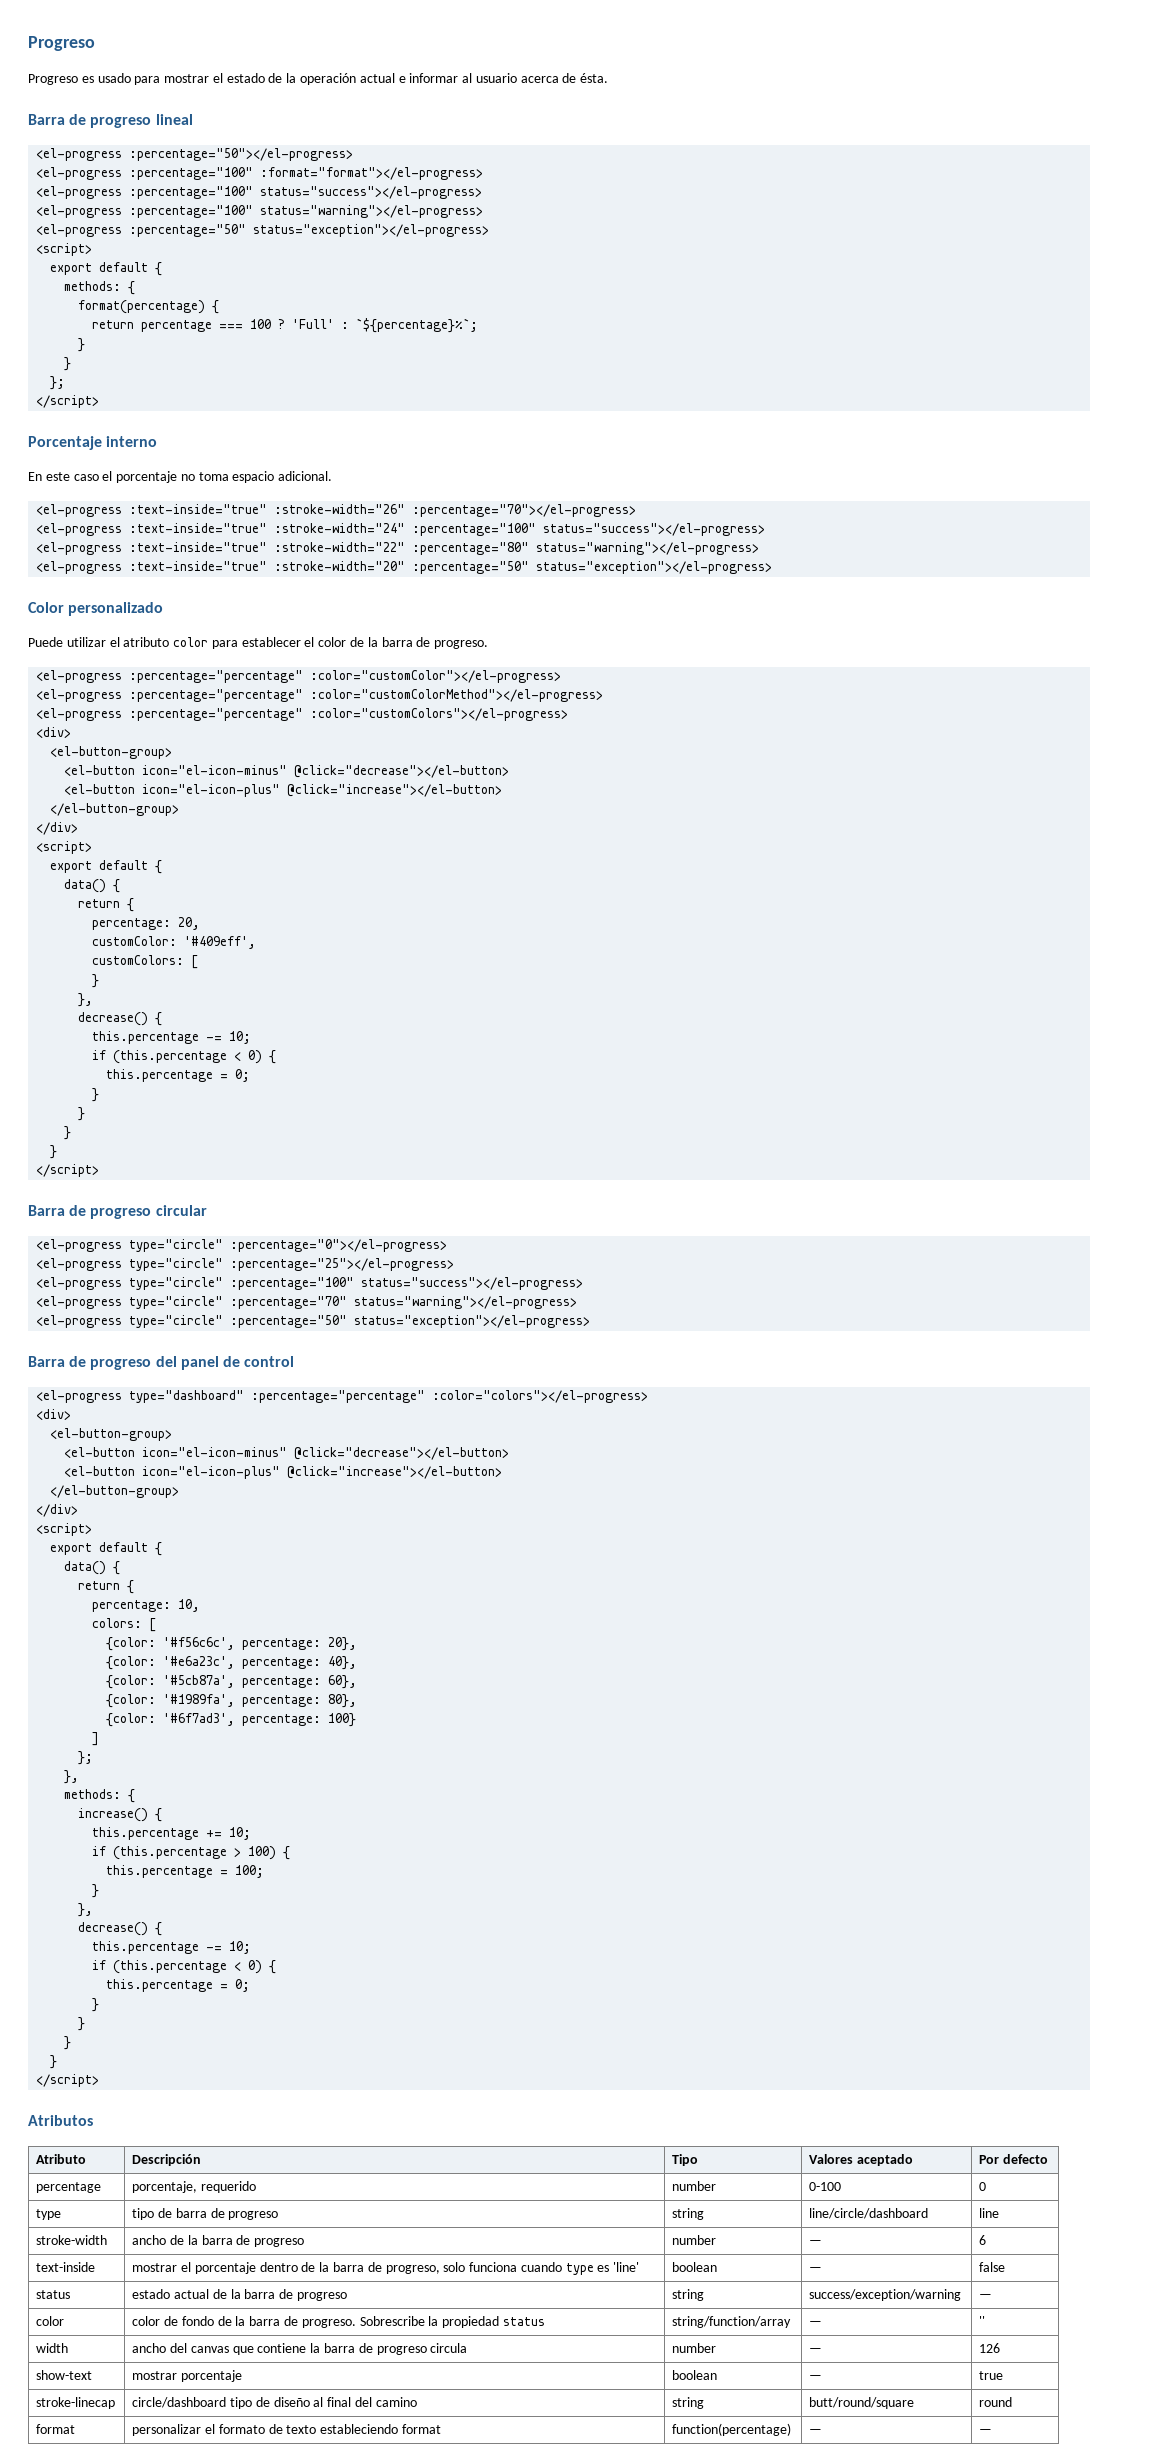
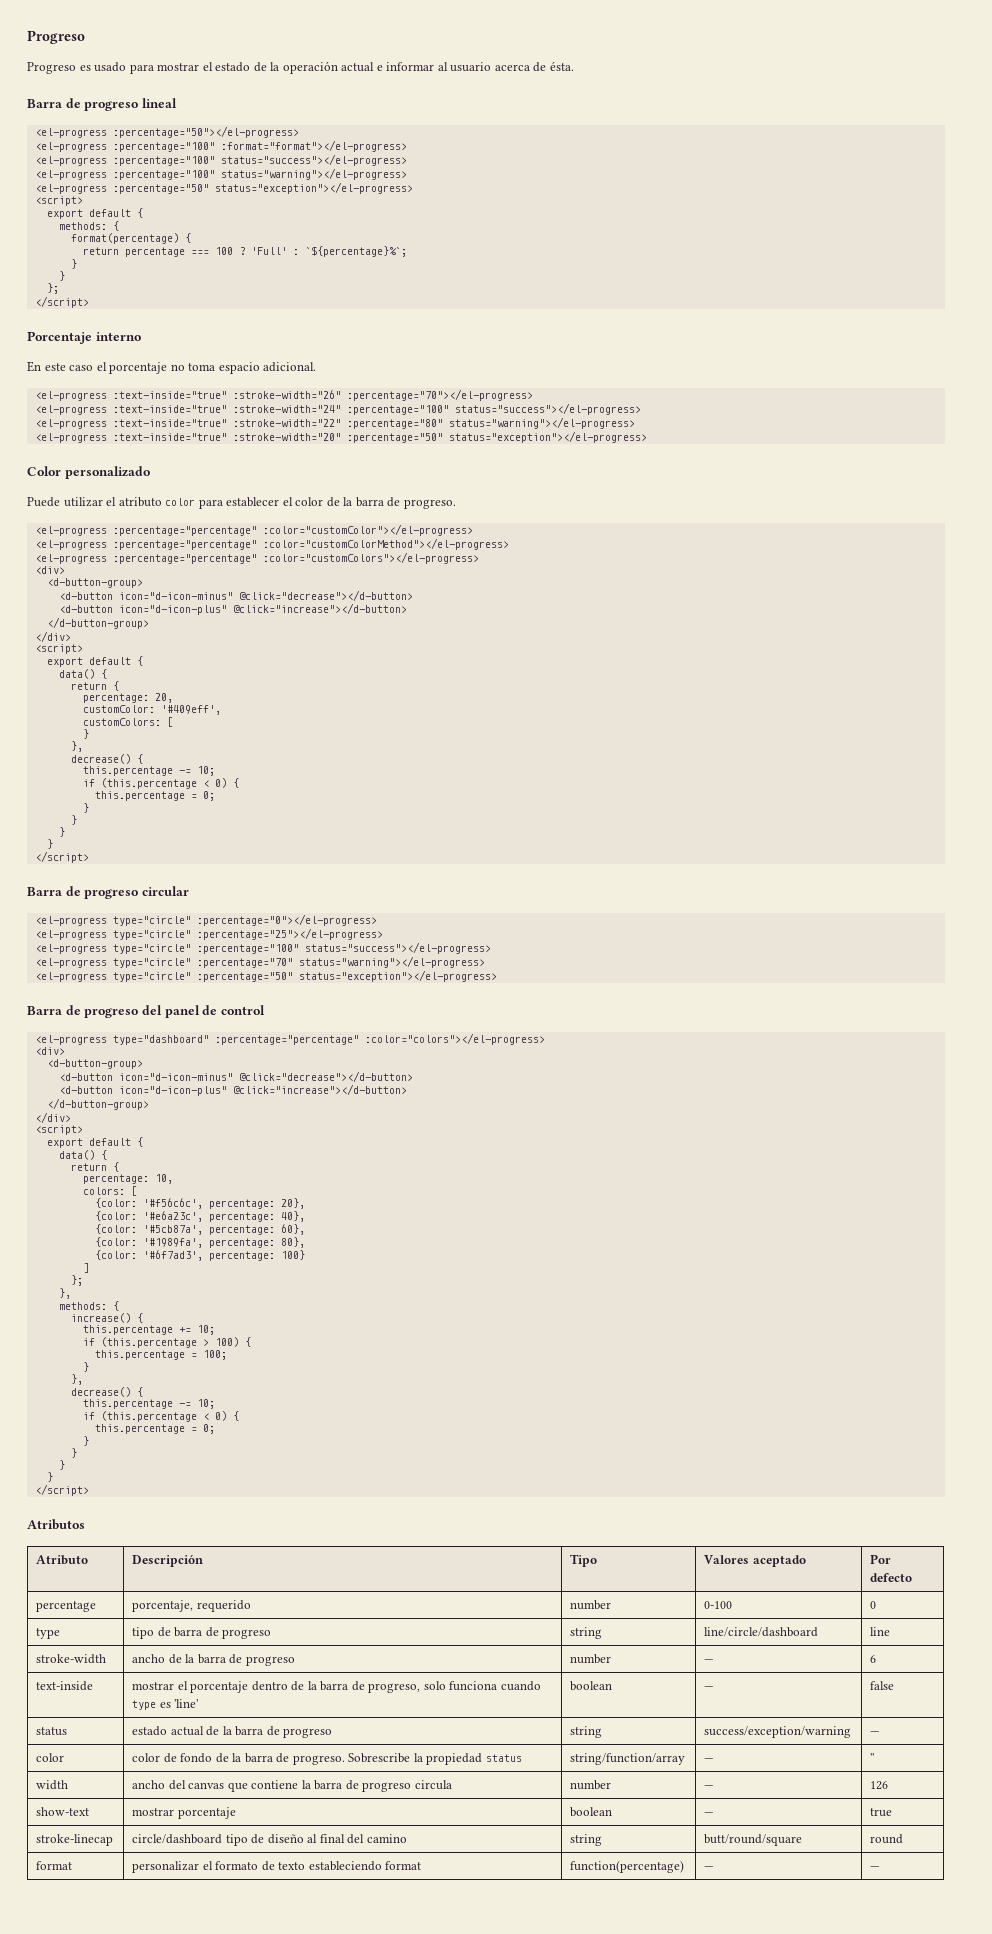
  <el-progress :percentage="percentage" :color="customColors"></el-progress>
  <div>
- <el-button-group>
- <el-button icon="el-icon-minus" @click="decrease"></el-button>
- <el-button icon="el-icon-plus" @click="increase"></el-button>
- </el-button-group>
+ <d-button-group>
+ <d-button icon="d-icon-minus" @click="decrease"></d-button>
+ <d-button icon="d-icon-plus" @click="increase"></d-button>
+ </d-button-group>
  <el-progress type="dashboard" :percentage="percentage" :color="colors"></el-progress>
  <div>
- <el-button-group>
- <el-button icon="el-icon-minus" @click="decrease"></el-button>
- <el-button icon="el-icon-plus" @click="increase"></el-button>
- </el-button-group>
+ <d-button-group>
+ <d-button icon="d-icon-minus" @click="decrease"></d-button>
+ <d-button icon="d-icon-plus" @click="increase"></d-button>
+ </d-button-group>

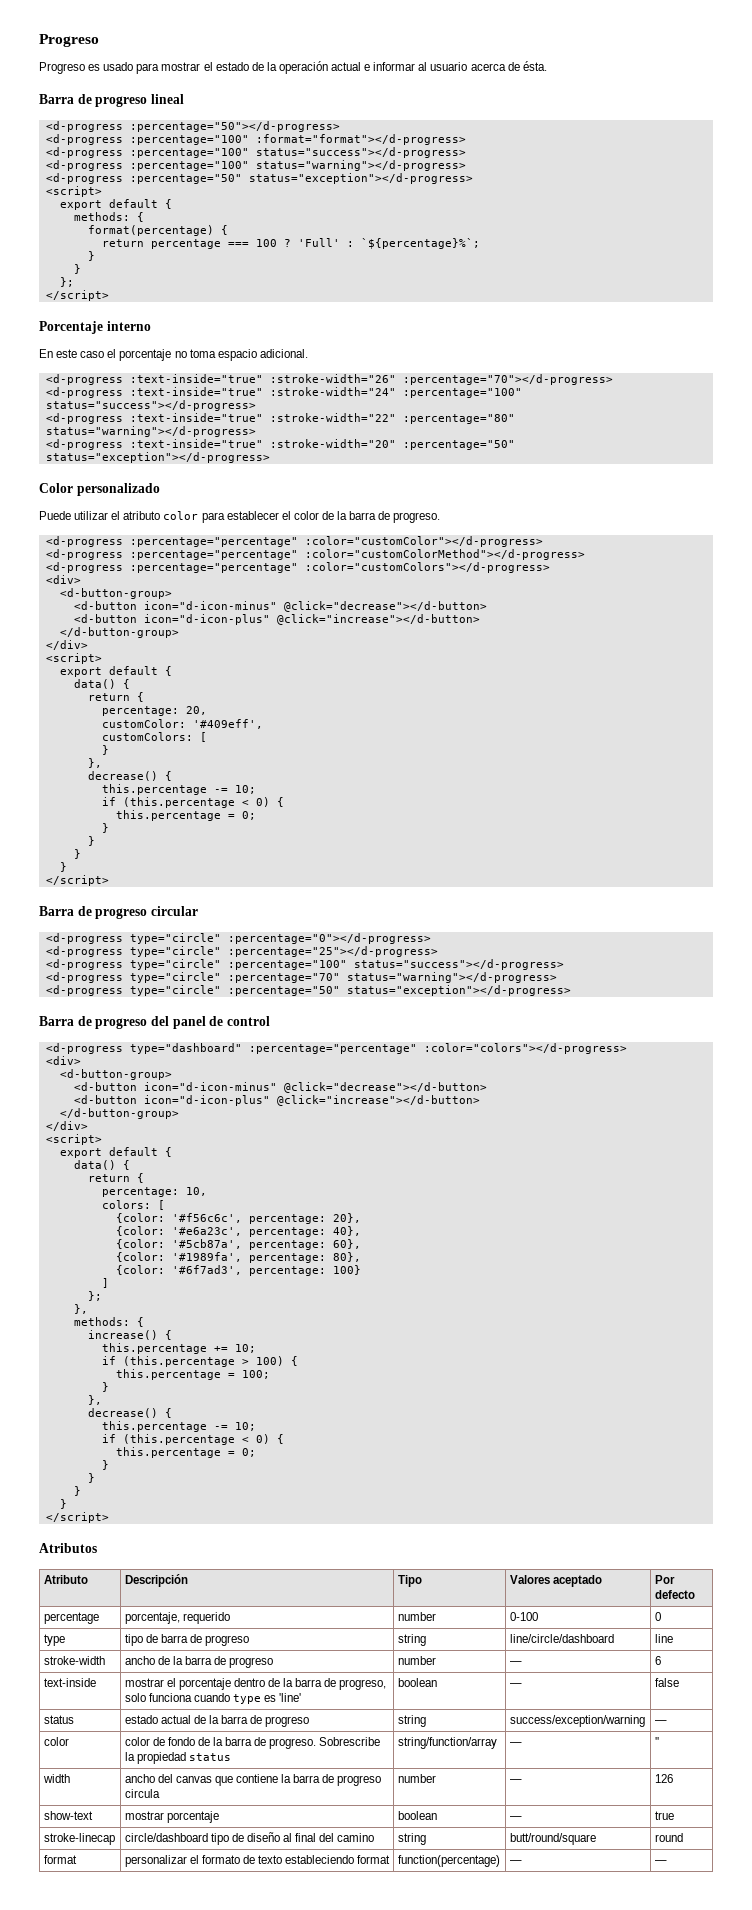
- <el-progress :percentage="50"></el-progress>
- <el-progress :percentage="100" :format="format"></el-progress>
- <el-progress :percentage="100" status="success"></el-progress>
- <el-progress :percentage="100" status="warning"></el-progress>
- <el-progress :percentage="50" status="exception"></el-progress>
+ <d-progress :percentage="50"></d-progress>
+ <d-progress :percentage="100" :format="format"></d-progress>
+ <d-progress :percentage="100" status="success"></d-progress>
+ <d-progress :percentage="100" status="warning"></d-progress>
+ <d-progress :percentage="50" status="exception"></d-progress>
- <el-progress :text-inside="true" :stroke-width="26" :percentage="70"></el-progress>
- <el-progress :text-inside="true" :stroke-width="24" :percentage="100" status="success"></el-progress>
- <el-progress :text-inside="true" :stroke-width="22" :percentage="80" status="warning"></el-progress>
- <el-progress :text-inside="true" :stroke-width="20" :percentage="50" status="exception"></el-progress>
+ <d-progress :text-inside="true" :stroke-width="26" :percentage="70"></d-progress>
+ <d-progress :text-inside="true" :stroke-width="24" :percentage="100" status="success"></d-progress>
+ <d-progress :text-inside="true" :stroke-width="22" :percentage="80" status="warning"></d-progress>
+ <d-progress :text-inside="true" :stroke-width="20" :percentage="50" status="exception"></d-progress>
- <el-progress :percentage="percentage" :color="customColor"></el-progress>
- <el-progress :percentage="percentage" :color="customColorMethod"></el-progress>
- <el-progress :percentage="percentage" :color="customColors"></el-progress>
+ <d-progress :percentage="percentage" :color="customColor"></d-progress>
+ <d-progress :percentage="percentage" :color="customColorMethod"></d-progress>
+ <d-progress :percentage="percentage" :color="customColors"></d-progress>
- <el-progress type="circle" :percentage="0"></el-progress>
- <el-progress type="circle" :percentage="25"></el-progress>
- <el-progress type="circle" :percentage="100" status="success"></el-progress>
- <el-progress type="circle" :percentage="70" status="warning"></el-progress>
- <el-progress type="circle" :percentage="50" status="exception"></el-progress>
+ <d-progress type="circle" :percentage="0"></d-progress>
+ <d-progress type="circle" :percentage="25"></d-progress>
+ <d-progress type="circle" :percentage="100" status="success"></d-progress>
+ <d-progress type="circle" :percentage="70" status="warning"></d-progress>
+ <d-progress type="circle" :percentage="50" status="exception"></d-progress>
- <el-progress type="dashboard" :percentage="percentage" :color="colors"></el-progress>
+ <d-progress type="dashboard" :percentage="percentage" :color="colors"></d-progress>

